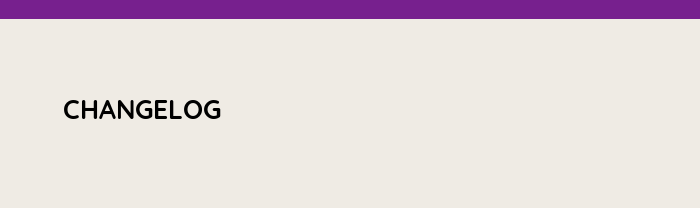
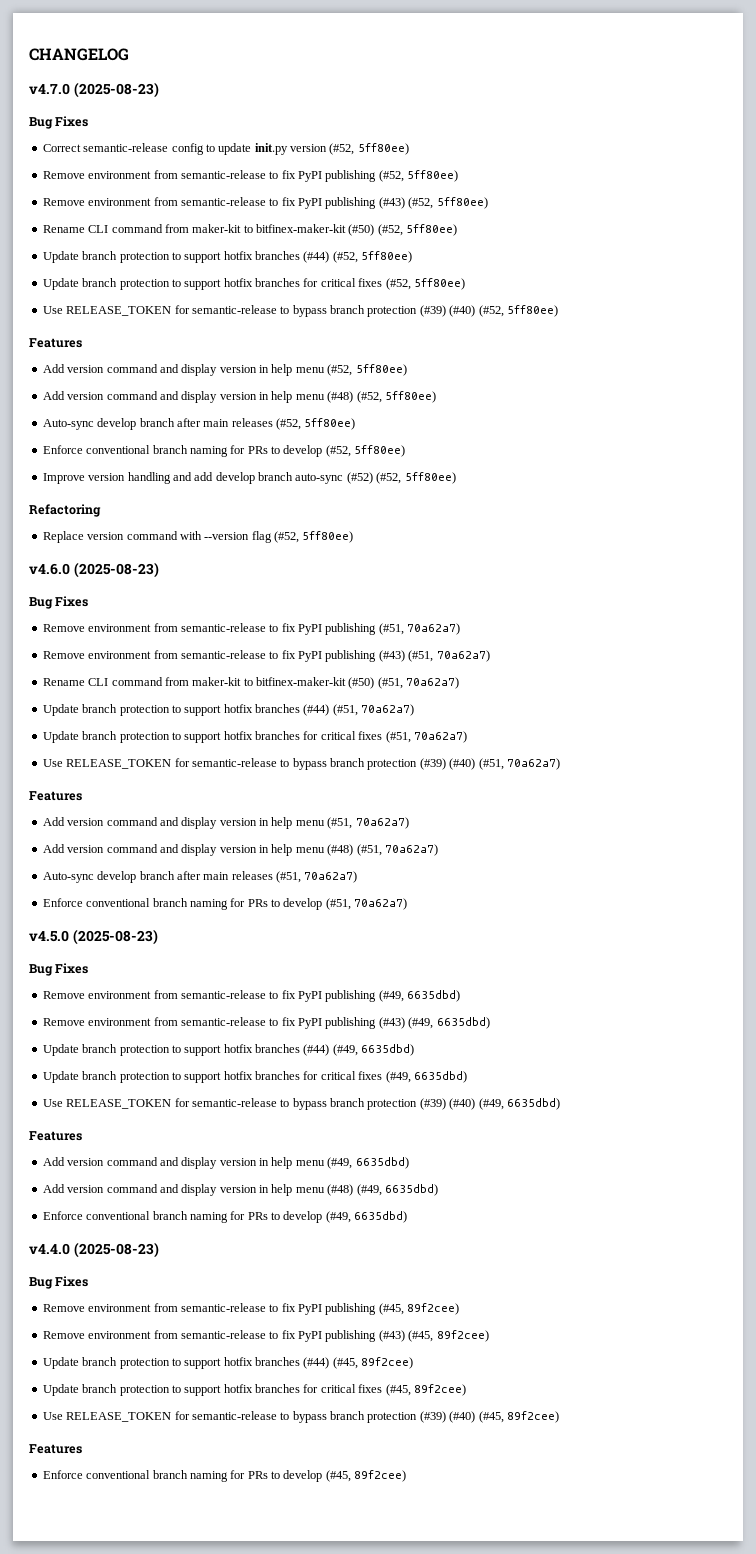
+ v4.7.0 (2025-08-23)
+ Bug Fixes
+ Correct semantic-release config to update init.py version (#52, 5ff80ee)
+ Remove environment from semantic-release to fix PyPI publishing (#52, 5ff80ee)
+ Remove environment from semantic-release to fix PyPI publishing (#43) (#52, 5ff80ee)
+ Rename CLI command from maker-kit to bitfinex-maker-kit (#50) (#52, 5ff80ee)
+ Update branch protection to support hotfix branches (#44) (#52, 5ff80ee)
+ Update branch protection to support hotfix branches for critical fixes (#52, 5ff80ee)
+ Use RELEASE_TOKEN for semantic-release to bypass branch protection (#39) (#40) (#52, 5ff80ee)
+ Features
+ Add version command and display version in help menu (#52, 5ff80ee)
+ Add version command and display version in help menu (#48) (#52, 5ff80ee)
+ Auto-sync develop branch after main releases (#52, 5ff80ee)
+ Enforce conventional branch naming for PRs to develop (#52, 5ff80ee)
+ Improve version handling and add develop branch auto-sync (#52) (#52, 5ff80ee)
+ Refactoring
+ Replace version command with --version flag (#52, 5ff80ee)
+ v4.6.0 (2025-08-23)
+ Bug Fixes
+ Remove environment from semantic-release to fix PyPI publishing (#51, 70a62a7)
+ Remove environment from semantic-release to fix PyPI publishing (#43) (#51, 70a62a7)
+ Rename CLI command from maker-kit to bitfinex-maker-kit (#50) (#51, 70a62a7)
+ Update branch protection to support hotfix branches (#44) (#51, 70a62a7)
+ Update branch protection to support hotfix branches for critical fixes (#51, 70a62a7)
+ Use RELEASE_TOKEN for semantic-release to bypass branch protection (#39) (#40) (#51, 70a62a7)
+ Features
+ Add version command and display version in help menu (#51, 70a62a7)
+ Add version command and display version in help menu (#48) (#51, 70a62a7)
+ Auto-sync develop branch after main releases (#51, 70a62a7)
+ Enforce conventional branch naming for PRs to develop (#51, 70a62a7)
+ v4.5.0 (2025-08-23)
+ Bug Fixes
+ Remove environment from semantic-release to fix PyPI publishing (#49, 6635dbd)
+ Remove environment from semantic-release to fix PyPI publishing (#43) (#49, 6635dbd)
+ Update branch protection to support hotfix branches (#44) (#49, 6635dbd)
+ Update branch protection to support hotfix branches for critical fixes (#49, 6635dbd)
+ Use RELEASE_TOKEN for semantic-release to bypass branch protection (#39) (#40) (#49, 6635dbd)
+ Features
+ Add version command and display version in help menu (#49, 6635dbd)
+ Add version command and display version in help menu (#48) (#49, 6635dbd)
+ Enforce conventional branch naming for PRs to develop (#49, 6635dbd)
+ v4.4.0 (2025-08-23)
+ Bug Fixes
+ Remove environment from semantic-release to fix PyPI publishing (#45, 89f2cee)
+ Remove environment from semantic-release to fix PyPI publishing (#43) (#45, 89f2cee)
+ Update branch protection to support hotfix branches (#44) (#45, 89f2cee)
+ Update branch protection to support hotfix branches for critical fixes (#45, 89f2cee)
+ Use RELEASE_TOKEN for semantic-release to bypass branch protection (#39) (#40) (#45, 89f2cee)
+ Features
+ Enforce conventional branch naming for PRs to develop (#45, 89f2cee)

